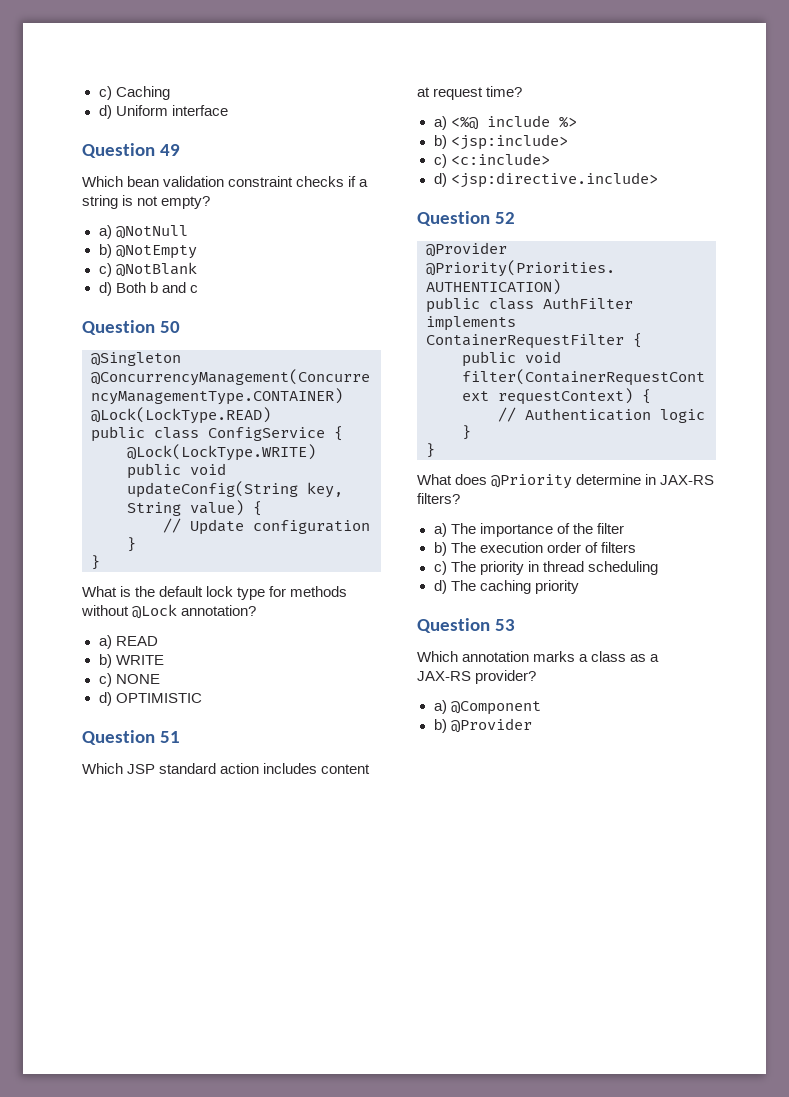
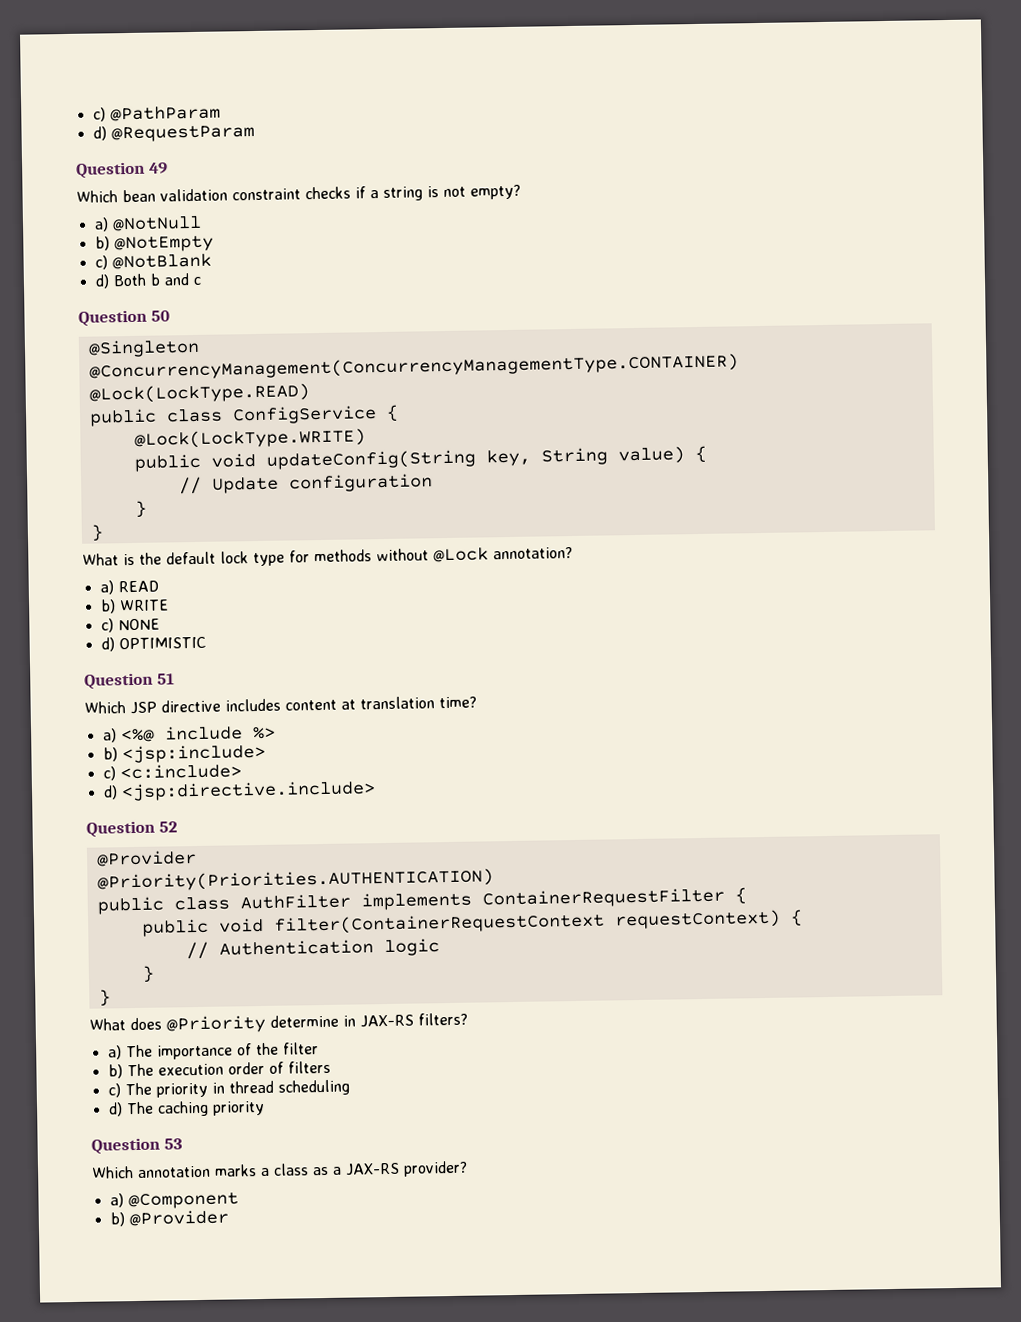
- c) Caching
- d) Uniform interface
+ c) @PathParam
+ d) @RequestParam
- Which JSP standard action includes content at request time?
+ Which JSP directive includes content at translation time?

